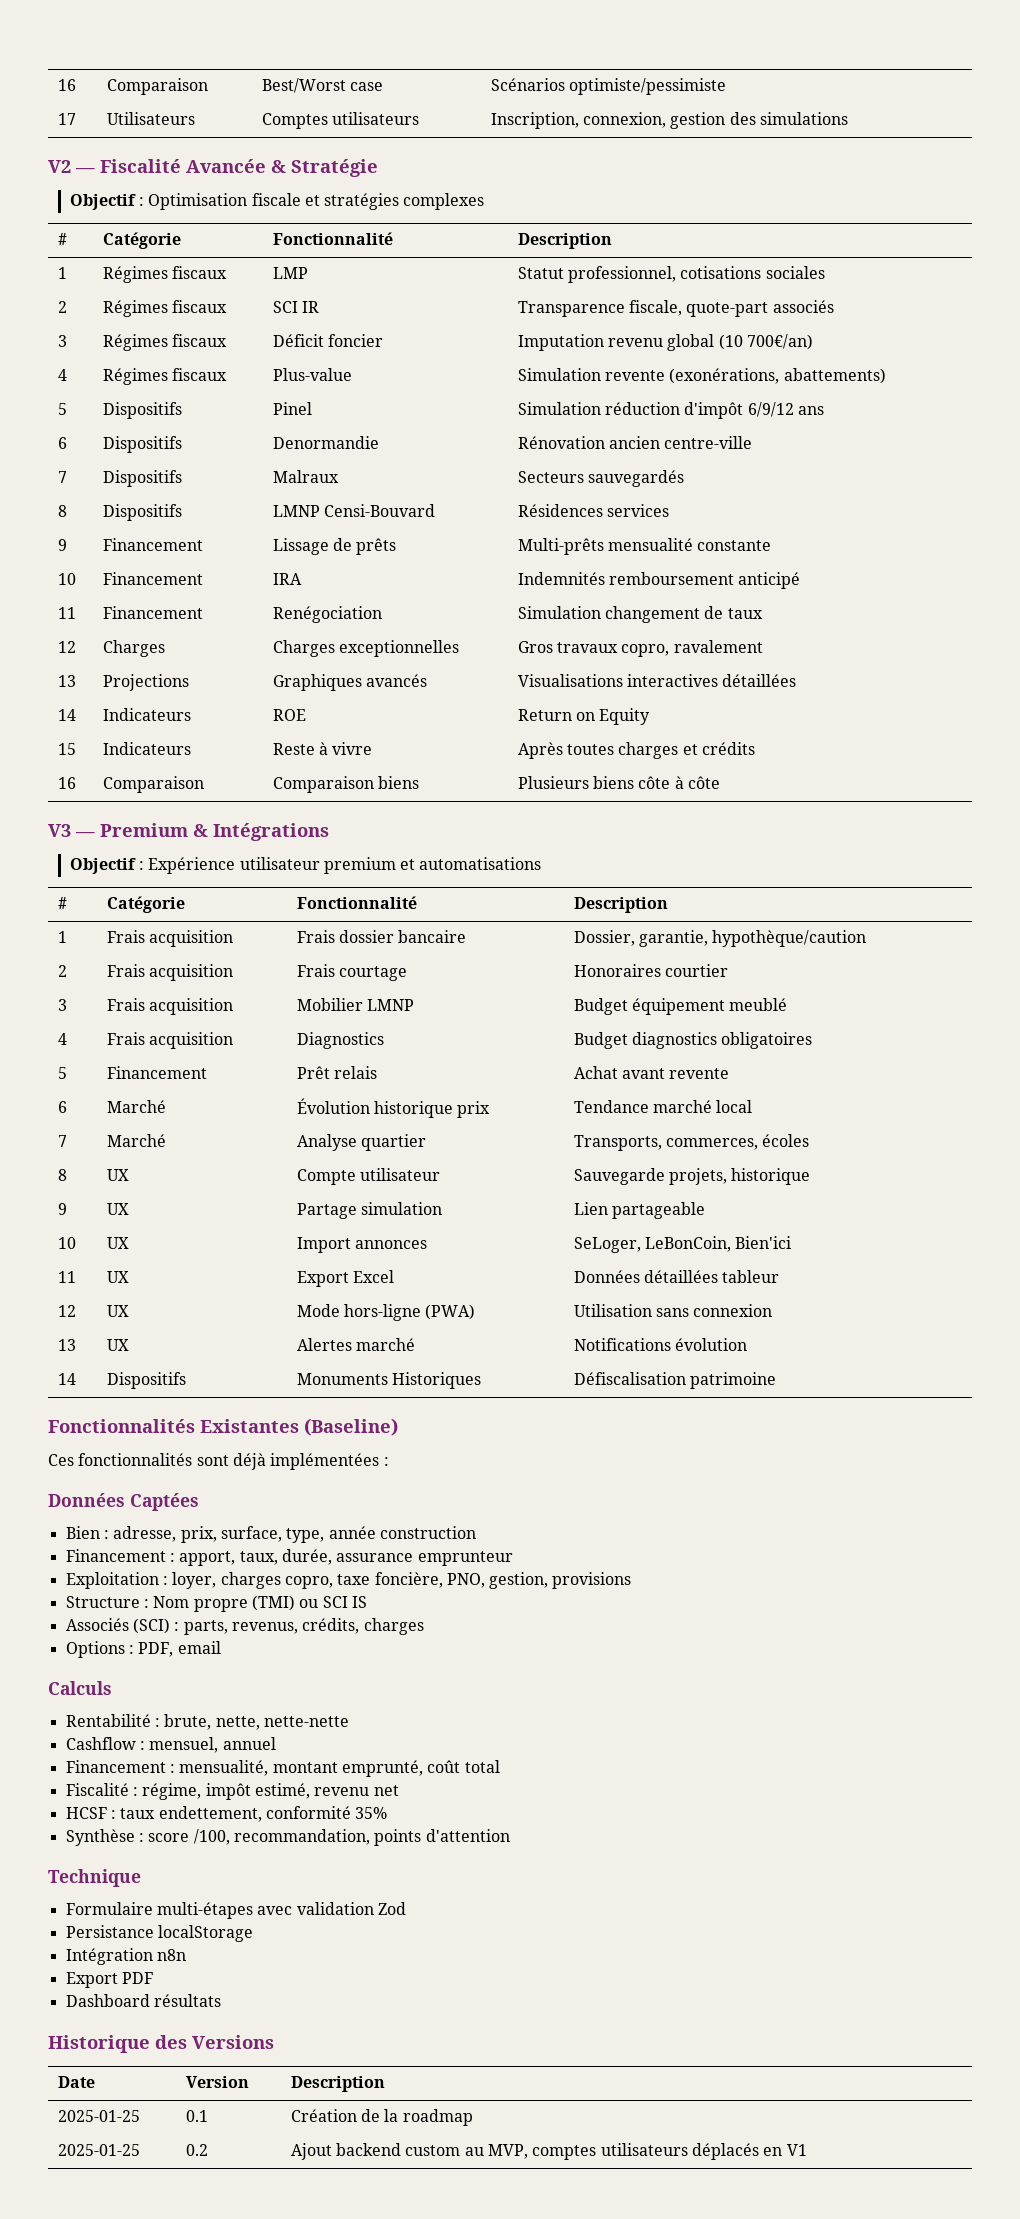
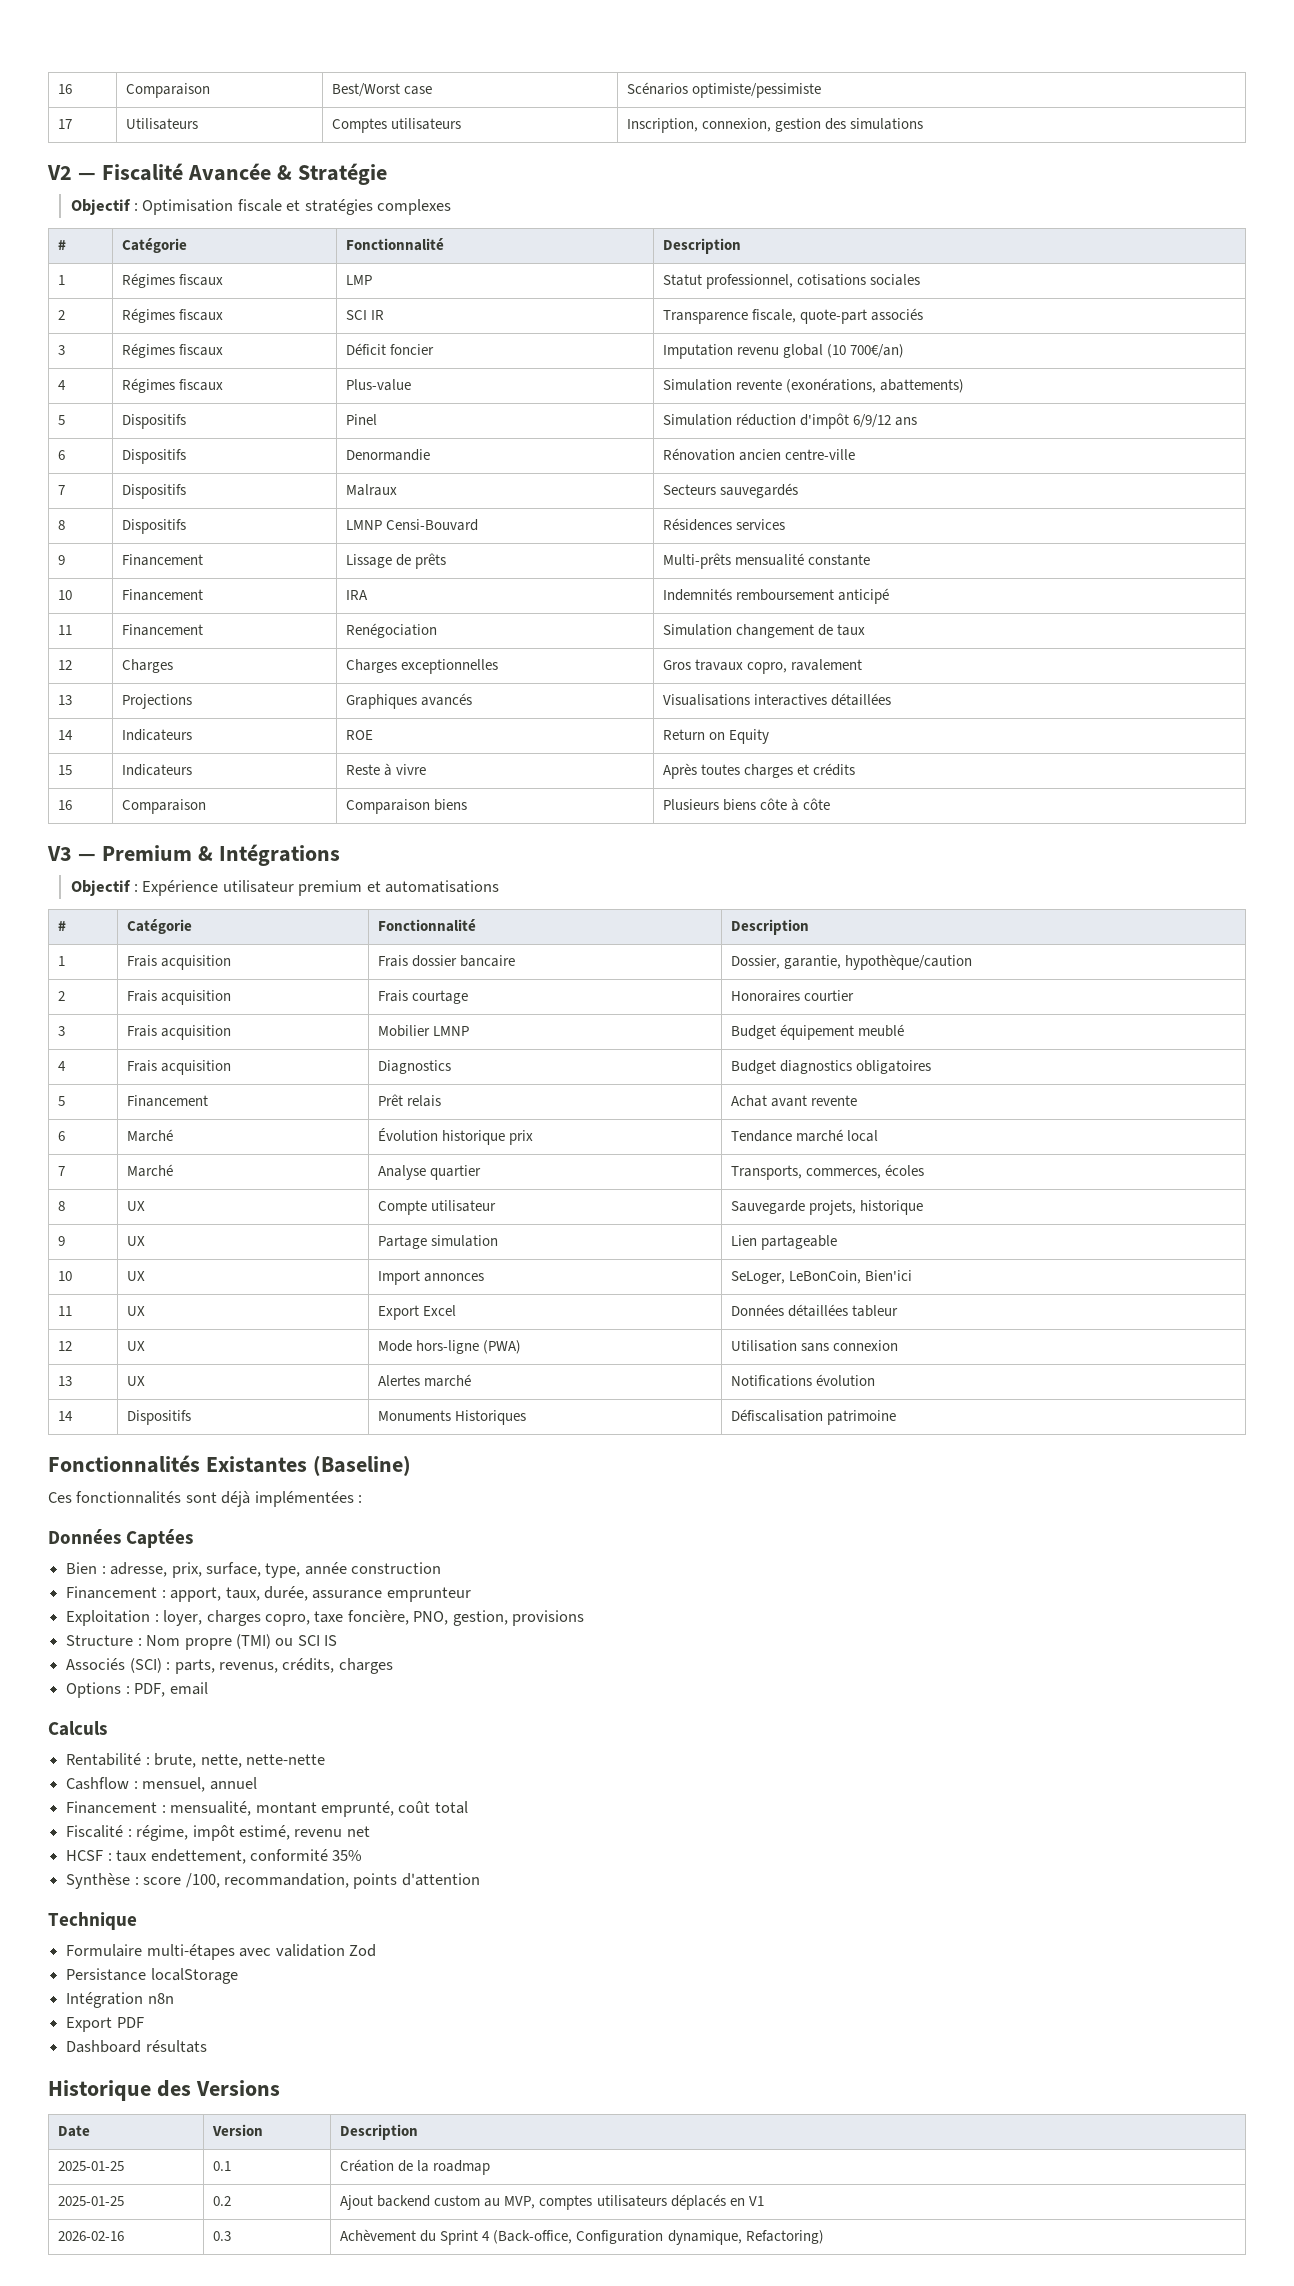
+ 2026-02-16 | 0.3 | Achèvement du Sprint 4 (Back-office, Configuration dynamique, Refactoring)

